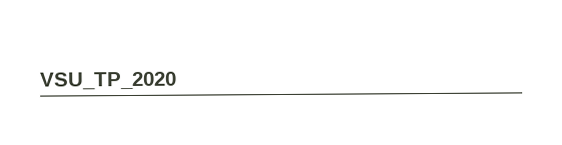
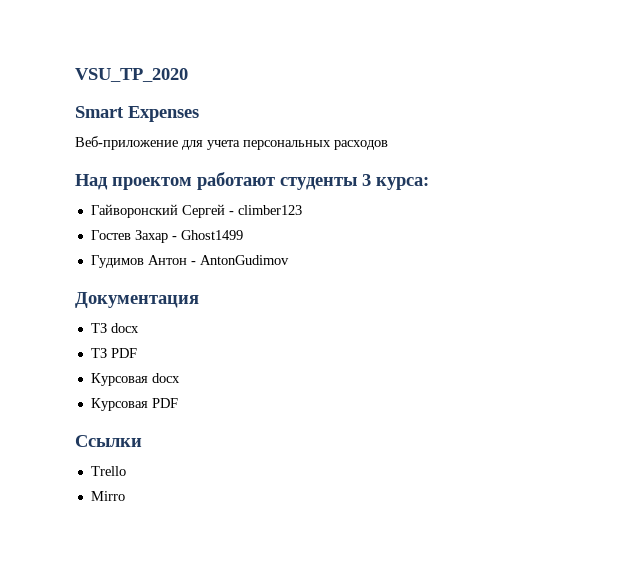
+ Smart Expenses
+ Веб-приложение для учета персональных расходов
+ Над проектом работают студенты 3 курса:
+ Гайворонский Сергей - climber123
+ Гостев Захар - Ghost1499
+ Гудимов Антон - AntonGudimov
+ Документация
+ ТЗ docx
+ ТЗ PDF
+ Курсовая docx
+ Курсовая PDF
+ Ссылки
+ Trello
+ Mirro

